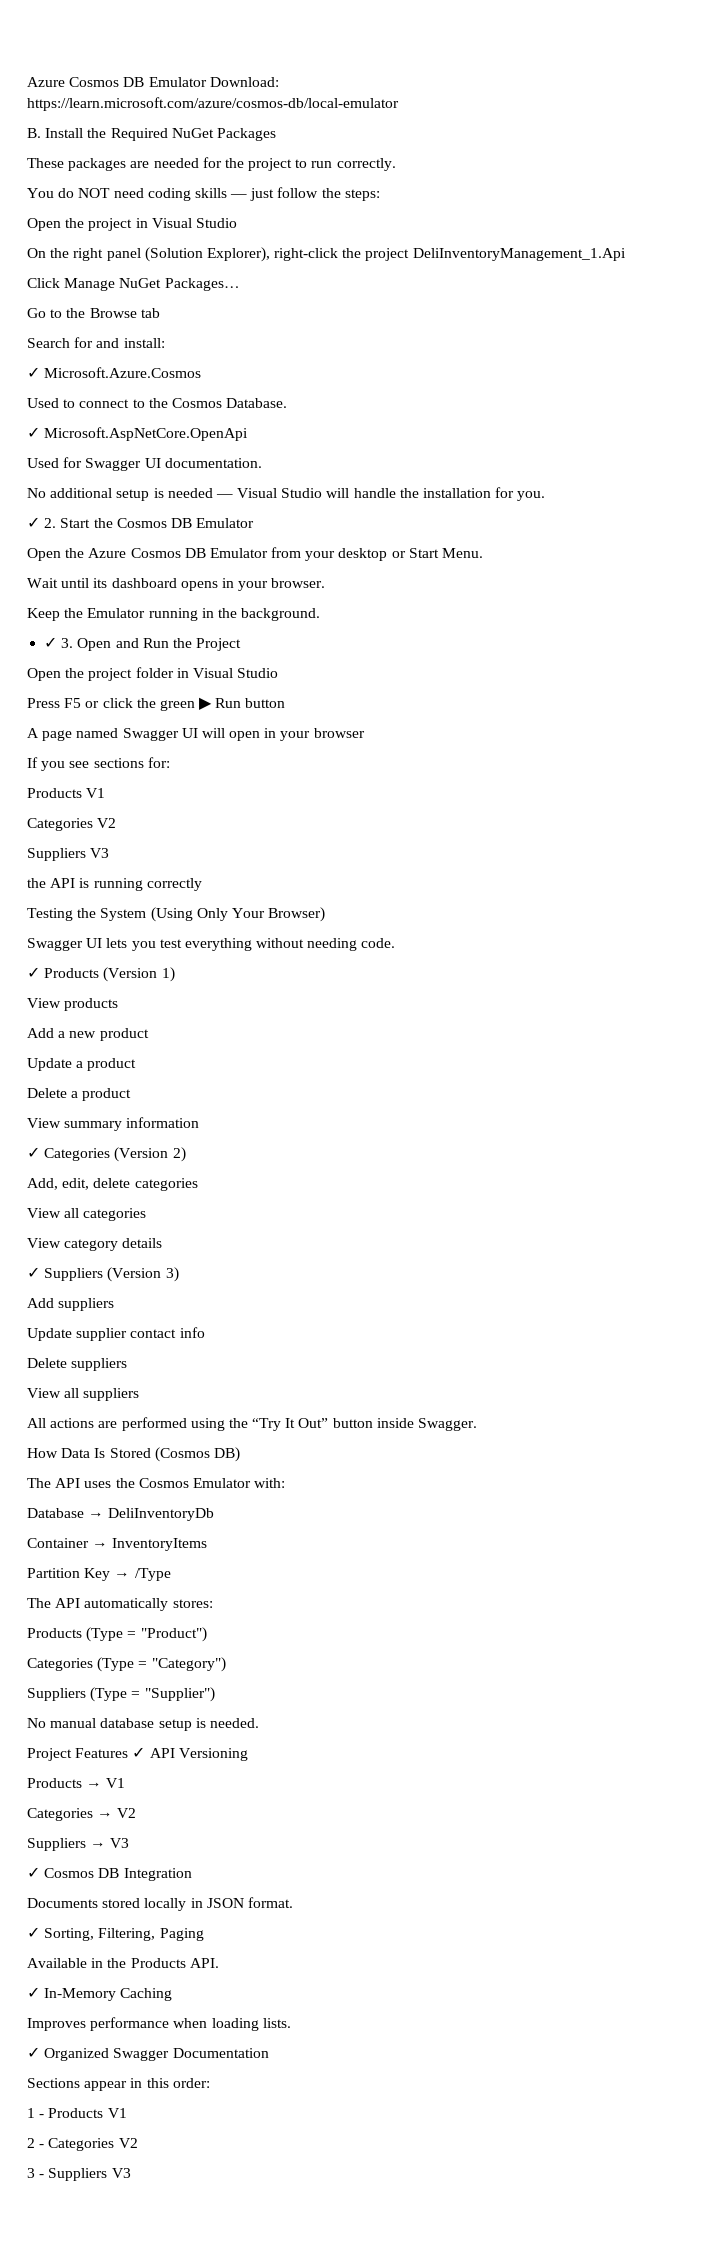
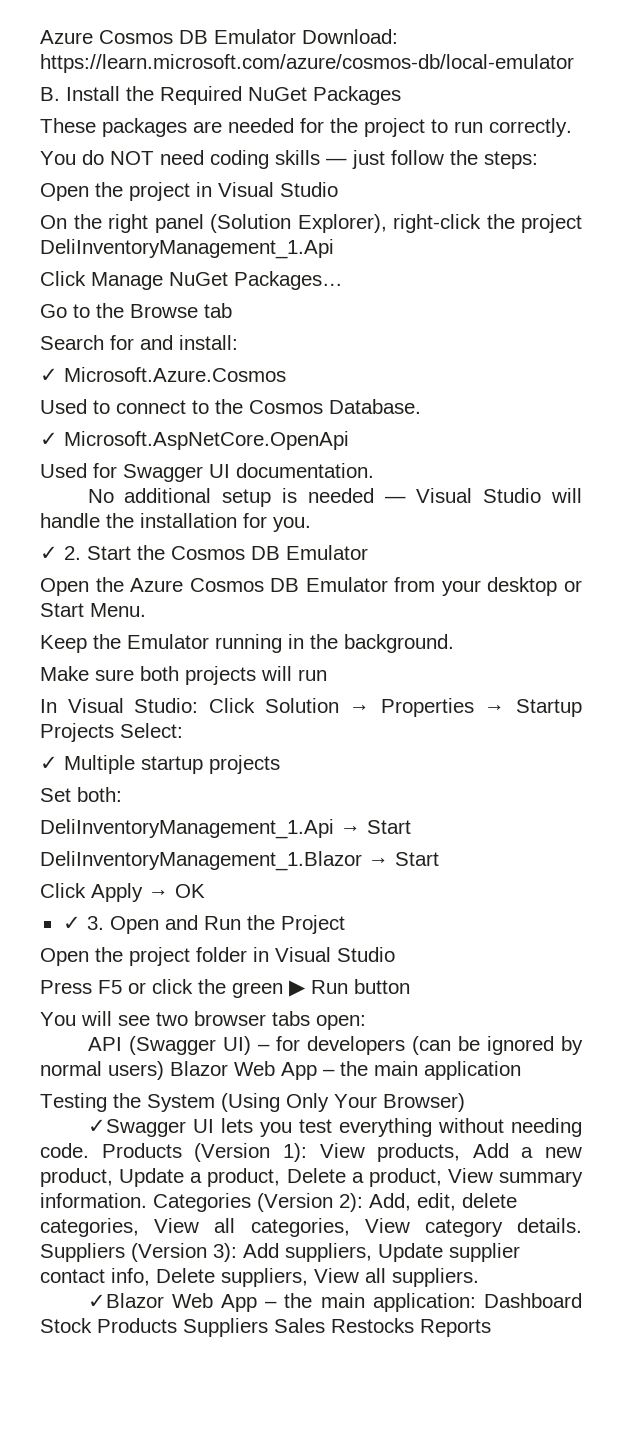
- Wait until its dashboard opens in your browser.
+ Make sure both projects will run
+ In Visual Studio: Click Solution → Properties → Startup Projects Select:
+ ✓ Multiple startup projects
+ Set both:
+ DeliInventoryManagement_1.Api → Start
+ DeliInventoryManagement_1.Blazor → Start
+ Click Apply → OK
- A page named Swagger UI will open in your browser
- If you see sections for:
- Products V1
- Categories V2
- Suppliers V3
- the API is running correctly
+ You will see two browser tabs open:
+ API (Swagger UI) – for developers (can be ignored by normal users) Blazor Web App – the main application
- Swagger UI lets you test everything without needing code.
- ✓ Products (Version 1)
- View products
- Add a new product
- Update a product
- Delete a product
- View summary information
- ✓ Categories (Version 2)
- Add, edit, delete categories
- View all categories
- View category details
- ✓ Suppliers (Version 3)
- Add suppliers
- Update supplier contact info
- Delete suppliers
- View all suppliers
- All actions are performed using the “Try It Out” button inside Swagger.
- How Data Is Stored (Cosmos DB)
- The API uses the Cosmos Emulator with:
- Database → DeliInventoryDb
- Container → InventoryItems
- Partition Key → /Type
- The API automatically stores:
- Products (Type = "Product")
- Categories (Type = "Category")
- Suppliers (Type = "Supplier")
- No manual database setup is needed.
- Project Features ✓ API Versioning
- Products → V1
- Categories → V2
- Suppliers → V3
- ✓ Cosmos DB Integration
- Documents stored locally in JSON format.
- ✓ Sorting, Filtering, Paging
- Available in the Products API.
- ✓ In-Memory Caching
- Improves performance when loading lists.
- ✓ Organized Swagger Documentation
- Sections appear in this order:
- 1 - Products V1
- 2 - Categories V2
- 3 - Suppliers V3
+ ✓Swagger UI lets you test everything without needing code. Products (Version 1): View products, Add a new product, Update a product, Delete a product, View summary information. Categories (Version 2): Add, edit, delete categories, View all categories, View category details. Suppliers (Version 3): Add suppliers, Update supplier contact info, Delete suppliers, View all suppliers.
+ ✓Blazor Web App – the main application: Dashboard Stock Products Suppliers Sales Restocks Reports

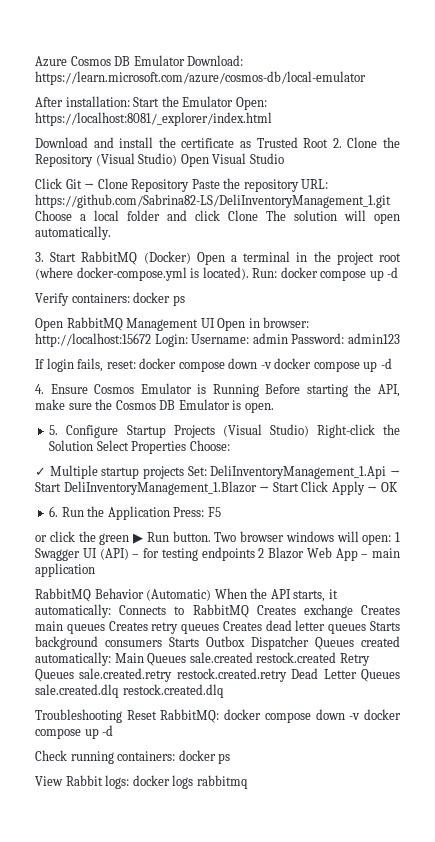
- B. Install the Required NuGet Packages
- These packages are needed for the project to run correctly.
- You do NOT need coding skills — just follow the steps:
- Open the project in Visual Studio
- On the right panel (Solution Explorer), right-click the project DeliInventoryManagement_1.Api
- Click Manage NuGet Packages…
- Go to the Browse tab
- Search for and install:
- ✓ Microsoft.Azure.Cosmos
- Used to connect to the Cosmos Database.
- ✓ Microsoft.AspNetCore.OpenApi
- Used for Swagger UI documentation.
- No additional setup is needed — Visual Studio will handle the installation for you.
- ✓ 2. Start the Cosmos DB Emulator
- Open the Azure Cosmos DB Emulator from your desktop or Start Menu.
- Keep the Emulator running in the background.
- Make sure both projects will run
- In Visual Studio: Click Solution → Properties → Startup Projects Select:
+ After installation: Start the Emulator Open: https://localhost:8081/_explorer/index.html
+ Download and install the certificate as Trusted Root 2. Clone the Repository (Visual Studio) Open Visual Studio
+ Click Git → Clone Repository Paste the repository URL: https://github.com/Sabrina82-LS/DeliInventoryManagement_1.git Choose a local folder and click Clone The solution will open automatically.
+ 3. Start RabbitMQ (Docker) Open a terminal in the project root (where docker-compose.yml is located). Run: docker compose up -d
+ Verify containers: docker ps
+ Open RabbitMQ Management UI Open in browser: http://localhost:15672 Login: Username: admin Password: admin123
+ If login fails, reset: docker compose down -v docker compose up -d
+ 4. Ensure Cosmos Emulator is Running Before starting the API, make sure the Cosmos DB Emulator is open.
+ 5. Configure Startup Projects (Visual Studio) Right-click the Solution Select Properties Choose:
- ✓ Multiple startup projects
- Set both:
- DeliInventoryManagement_1.Api → Start
- DeliInventoryManagement_1.Blazor → Start
- Click Apply → OK
+ ✓ Multiple startup projects Set: DeliInventoryManagement_1.Api → Start DeliInventoryManagement_1.Blazor → Start Click Apply → OK
- ✓ 3. Open and Run the Project
- Open the project folder in Visual Studio
- Press F5 or click the green ▶ Run button
- You will see two browser tabs open:
- API (Swagger UI) – for developers (can be ignored by normal users) Blazor Web App – the main application
+ 6. Run the Application Press: F5
+ or click the green ▶ Run button. Two browser windows will open: 1 Swagger UI (API) – for testing endpoints 2 Blazor Web App – main application
- Testing the System (Using Only Your Browser)
- ✓Swagger UI lets you test everything without needing code. Products (Version 1): View products, Add a new product, Update a product, Delete a product, View summary information. Categories (Version 2): Add, edit, delete categories, View all categories, View category details. Suppliers (Version 3): Add suppliers, Update supplier contact info, Delete suppliers, View all suppliers.
- ✓Blazor Web App – the main application: Dashboard Stock Products Suppliers Sales Restocks Reports
+ RabbitMQ Behavior (Automatic) When the API starts, it automatically: Connects to RabbitMQ Creates exchange Creates main queues Creates retry queues Creates dead letter queues Starts background consumers Starts Outbox Dispatcher Queues created automatically: Main Queues sale.created restock.created Retry Queues sale.created.retry restock.created.retry Dead Letter Queues sale.created.dlq restock.created.dlq
+ Troubleshooting Reset RabbitMQ: docker compose down -v docker compose up -d
+ Check running containers: docker ps
+ View Rabbit logs: docker logs rabbitmq

